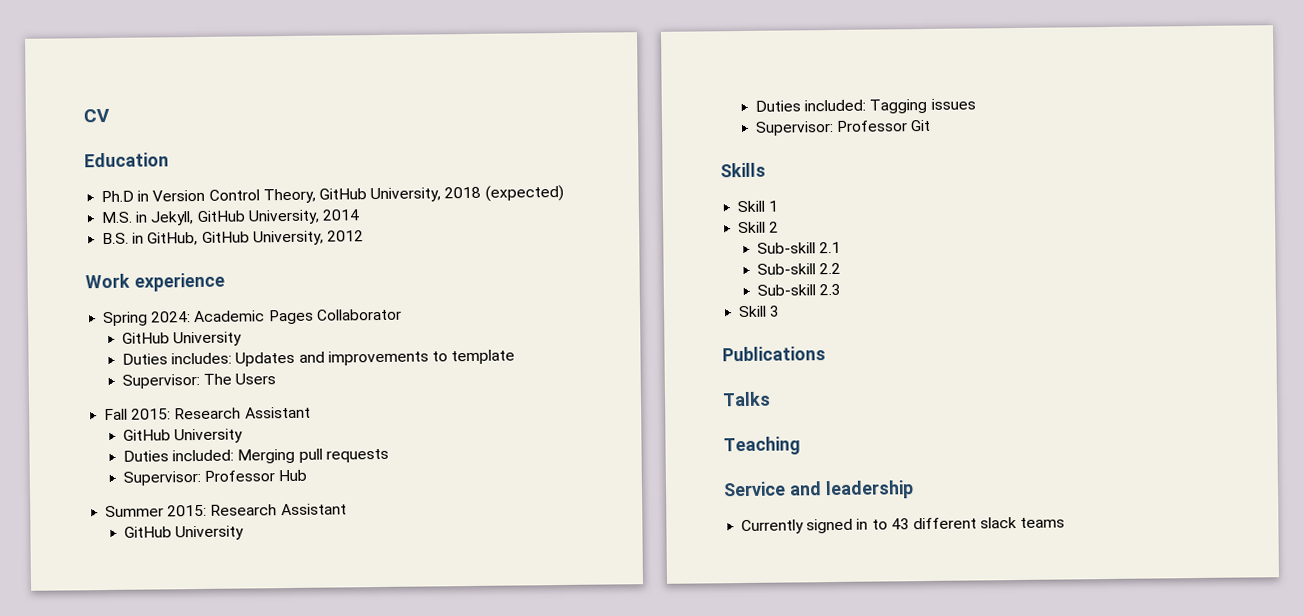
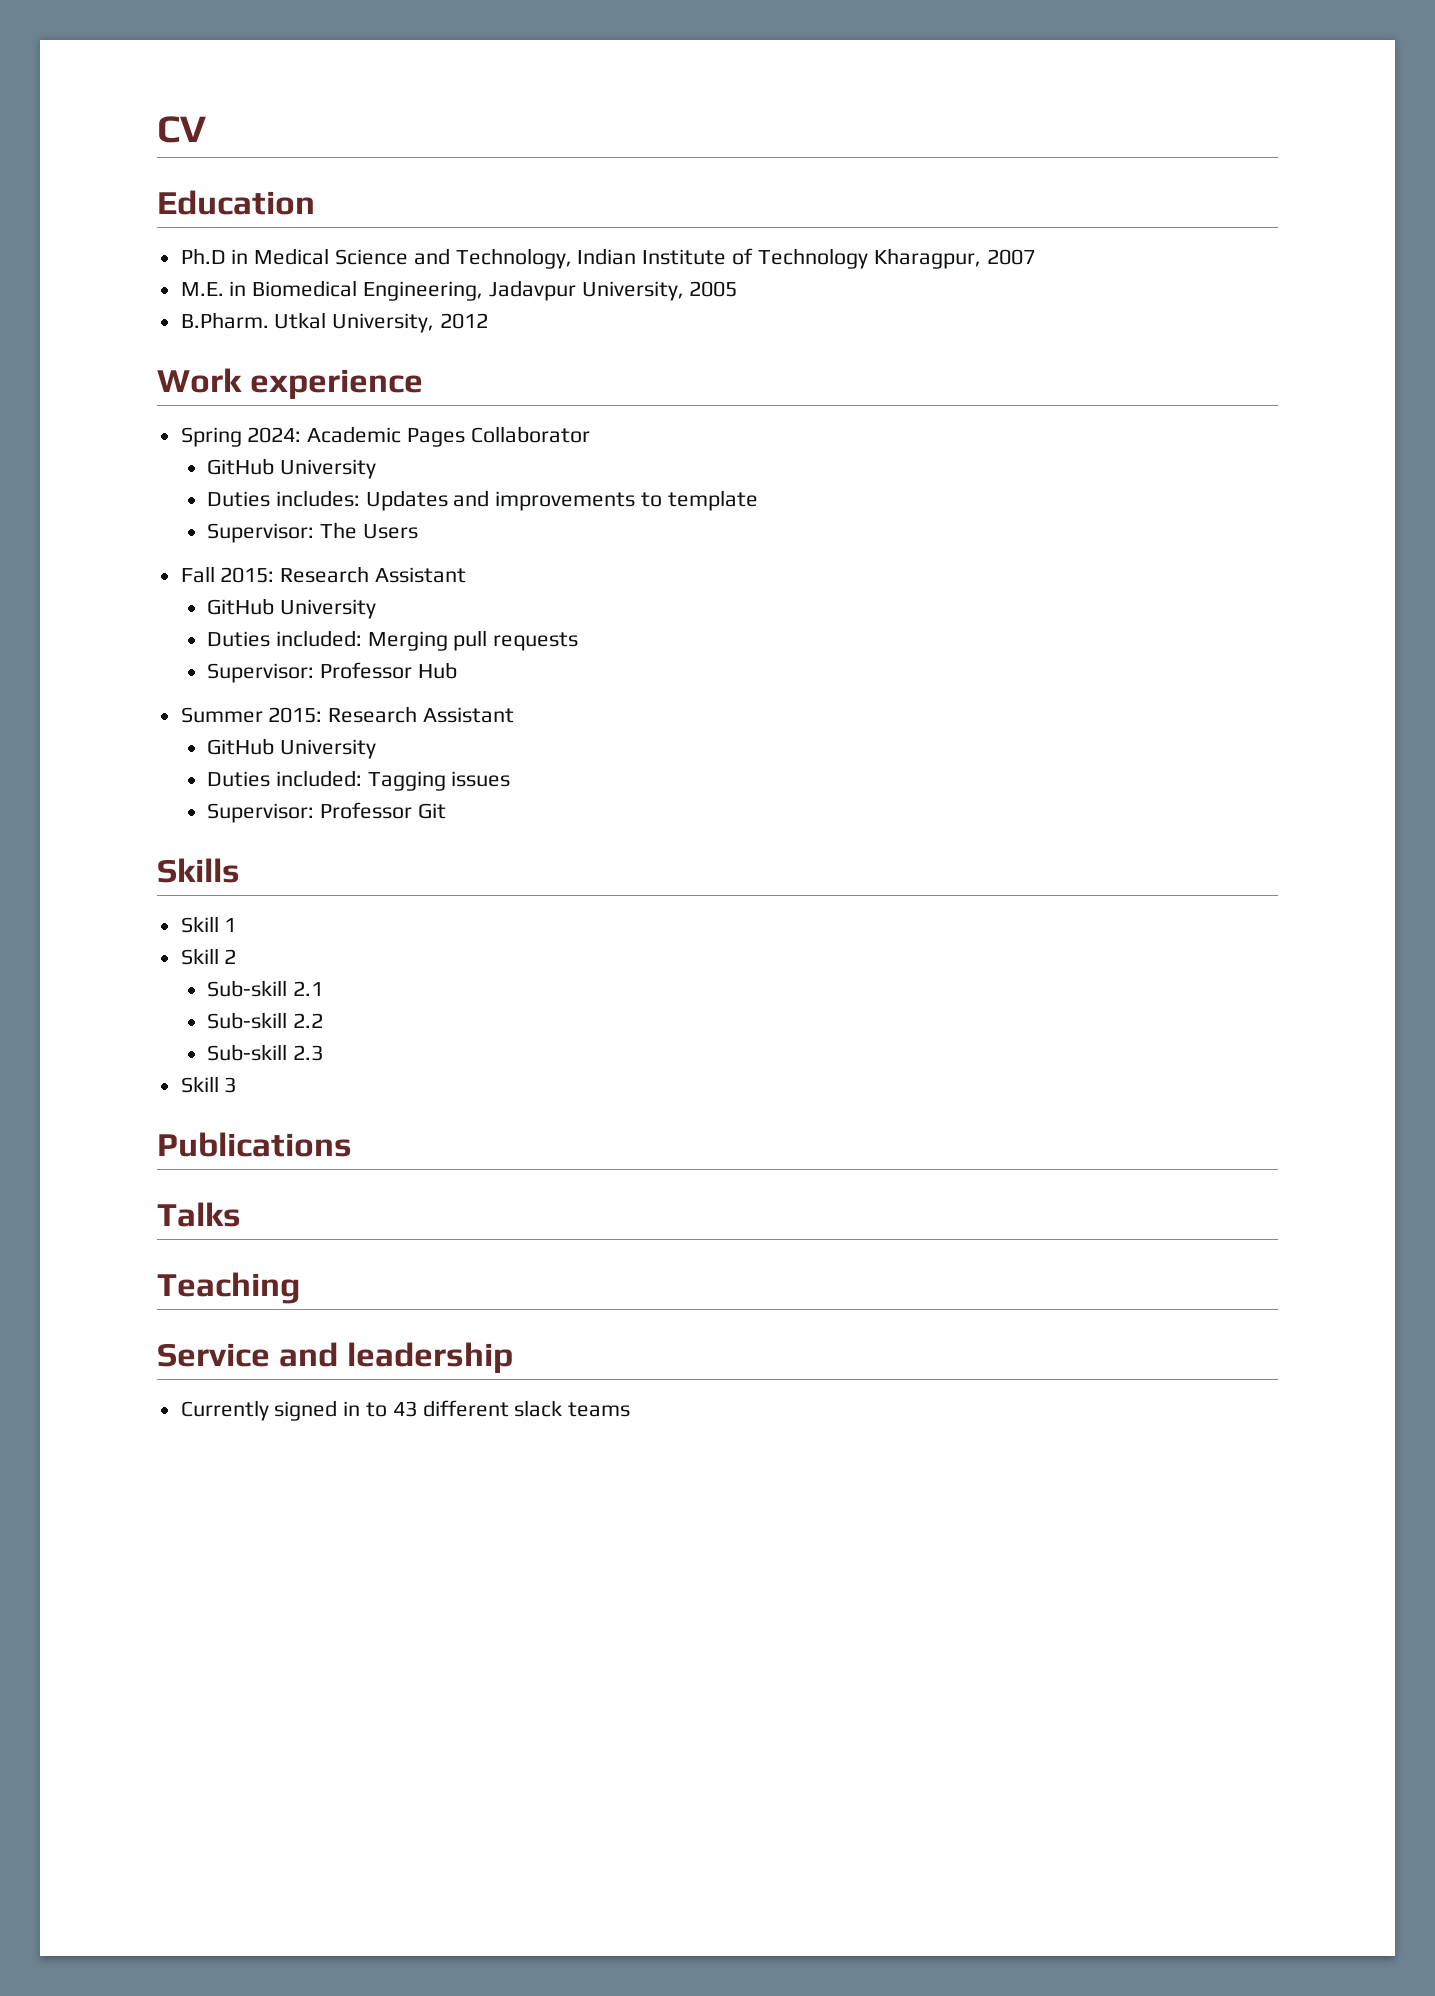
- Ph.D in Version Control Theory, GitHub University, 2018 (expected)
- M.S. in Jekyll, GitHub University, 2014
- B.S. in GitHub, GitHub University, 2012
+ Ph.D in Medical Science and Technology, Indian Institute of Technology Kharagpur, 2007
+ M.E. in Biomedical Engineering, Jadavpur University, 2005
+ B.Pharm. Utkal University, 2012

